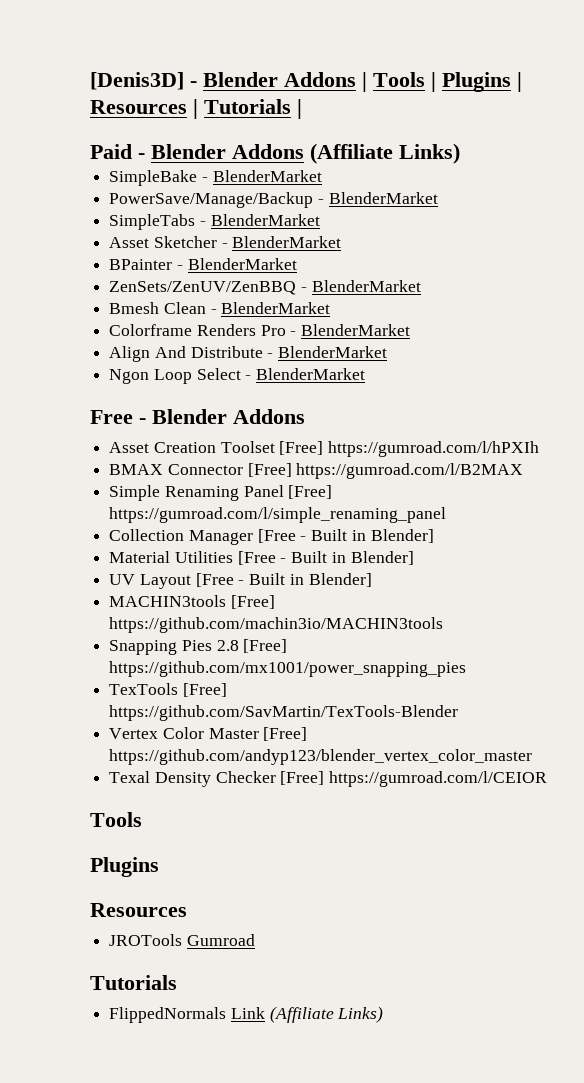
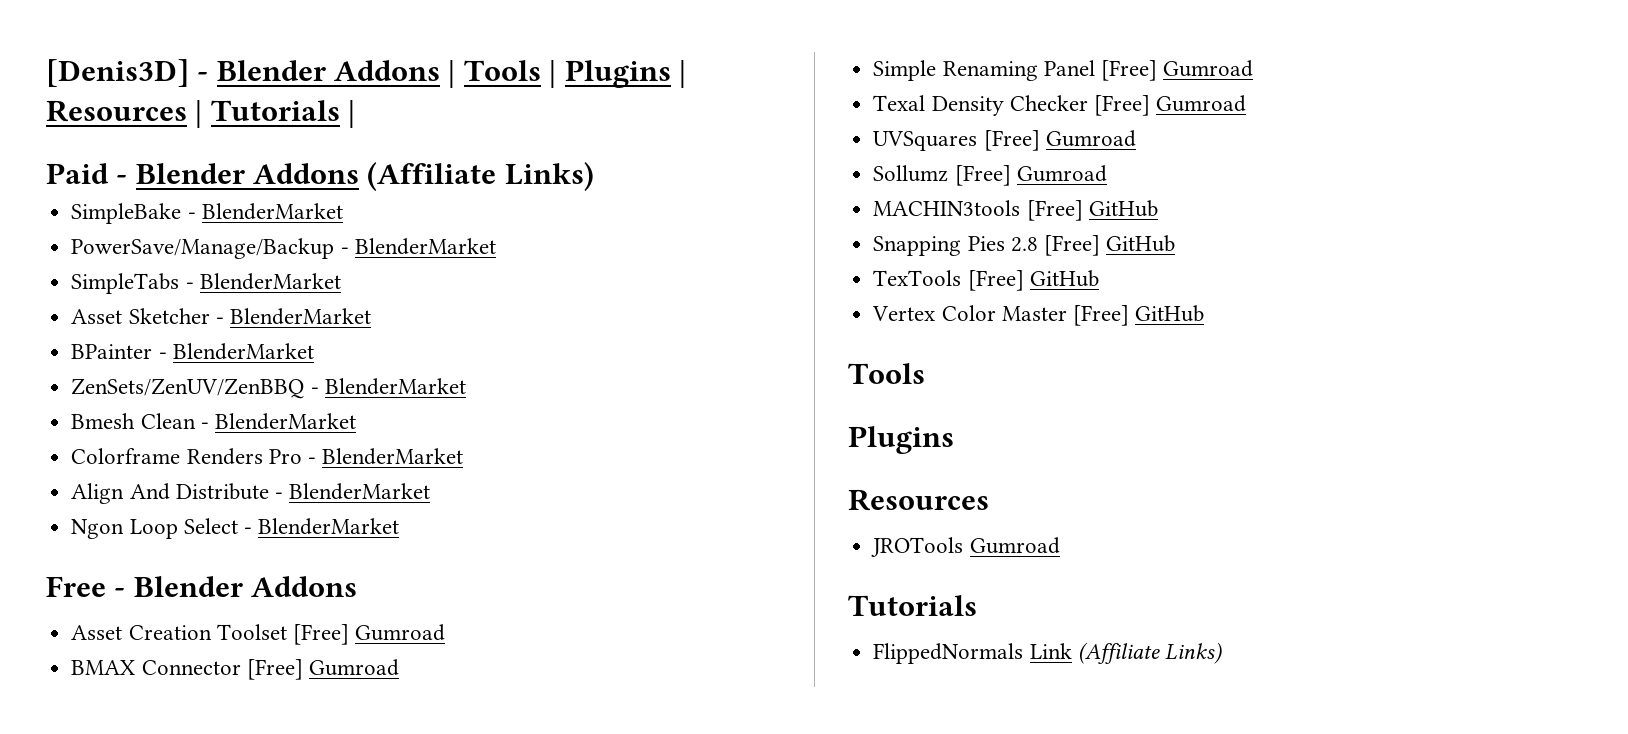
- Asset Creation Toolset [Free] https://gumroad.com/l/hPXIh
+ Asset Creation Toolset [Free] Gumroad
- BMAX Connector [Free] https://gumroad.com/l/B2MAX
+ BMAX Connector [Free] Gumroad
- Simple Renaming Panel [Free] https://gumroad.com/l/simple_renaming_panel
- Collection Manager [Free - Built in Blender]
- Material Utilities [Free - Built in Blender]
- UV Layout [Free - Built in Blender]
+ Simple Renaming Panel [Free] Gumroad
+ Texal Density Checker [Free] Gumroad
+ UVSquares [Free] Gumroad
+ Sollumz [Free] Gumroad
- MACHIN3tools [Free] https://github.com/machin3io/MACHIN3tools
+ MACHIN3tools [Free] GitHub
- Snapping Pies 2.8 [Free] https://github.com/mx1001/power_snapping_pies
+ Snapping Pies 2.8 [Free] GitHub
- TexTools [Free] https://github.com/SavMartin/TexTools-Blender
+ TexTools [Free] GitHub
- Vertex Color Master [Free] https://github.com/andyp123/blender_vertex_color_master
- Texal Density Checker [Free] https://gumroad.com/l/CEIOR
+ Vertex Color Master [Free] GitHub

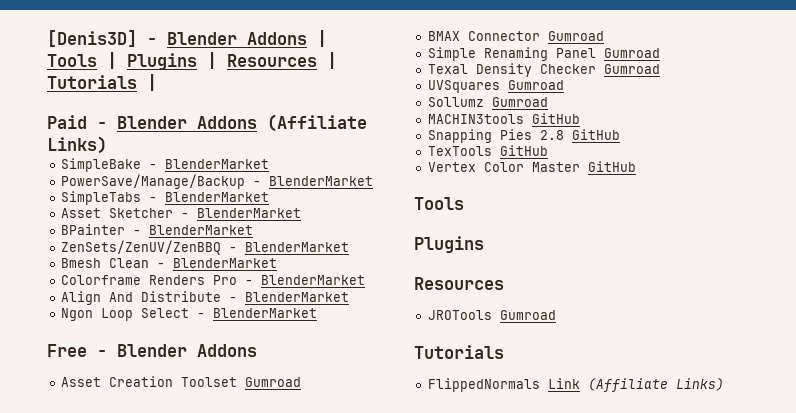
- Asset Creation Toolset [Free] Gumroad
+ Asset Creation Toolset Gumroad
- BMAX Connector [Free] Gumroad
+ BMAX Connector Gumroad
- Simple Renaming Panel [Free] Gumroad
+ Simple Renaming Panel Gumroad
- Texal Density Checker [Free] Gumroad
+ Texal Density Checker Gumroad
- UVSquares [Free] Gumroad
+ UVSquares Gumroad
- Sollumz [Free] Gumroad
+ Sollumz Gumroad
- MACHIN3tools [Free] GitHub
+ MACHIN3tools GitHub
- Snapping Pies 2.8 [Free] GitHub
+ Snapping Pies 2.8 GitHub
- TexTools [Free] GitHub
+ TexTools GitHub
- Vertex Color Master [Free] GitHub
+ Vertex Color Master GitHub

